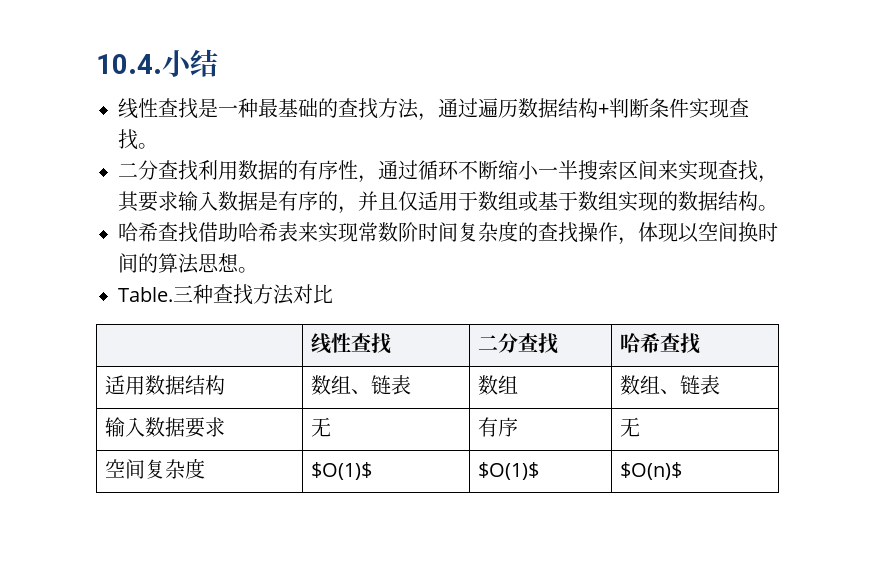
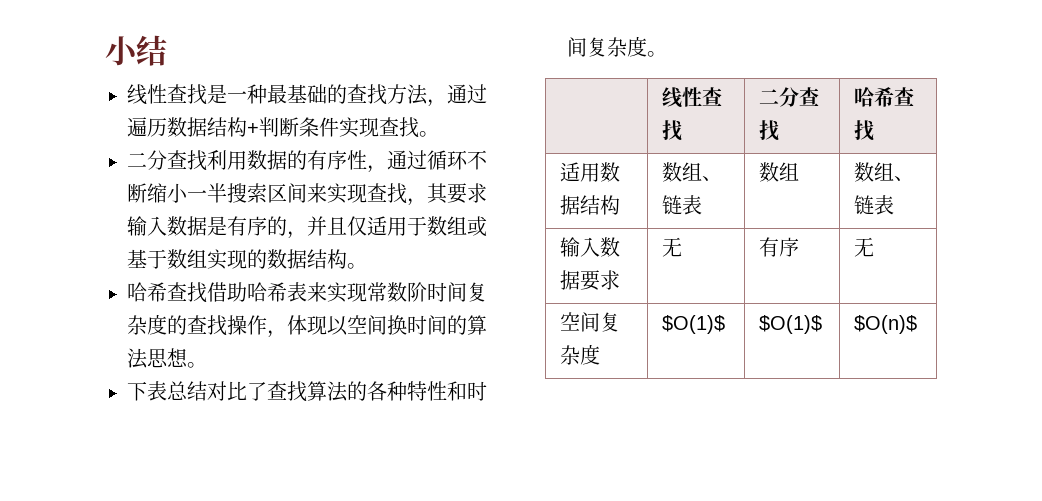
- 10.4.小结
+ 小结
- Table.三种查找方法对比
+ 下表总结对比了查找算法的各种特性和时间复杂度。

